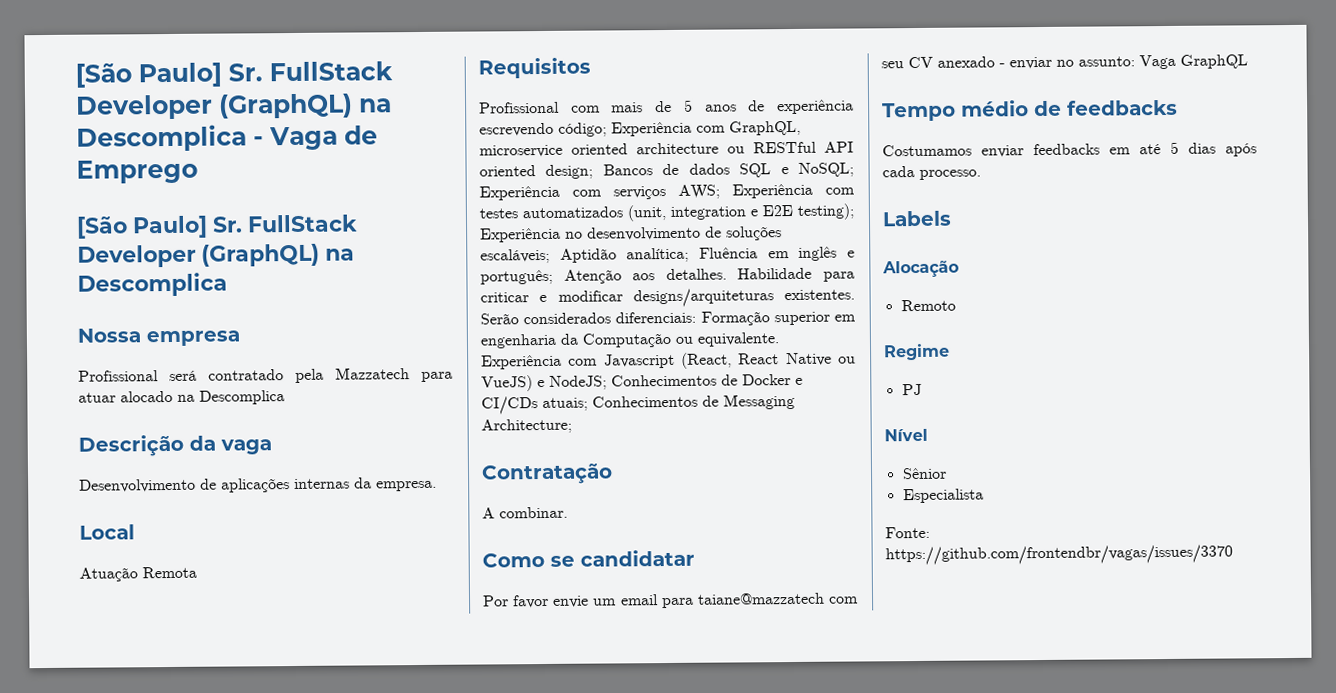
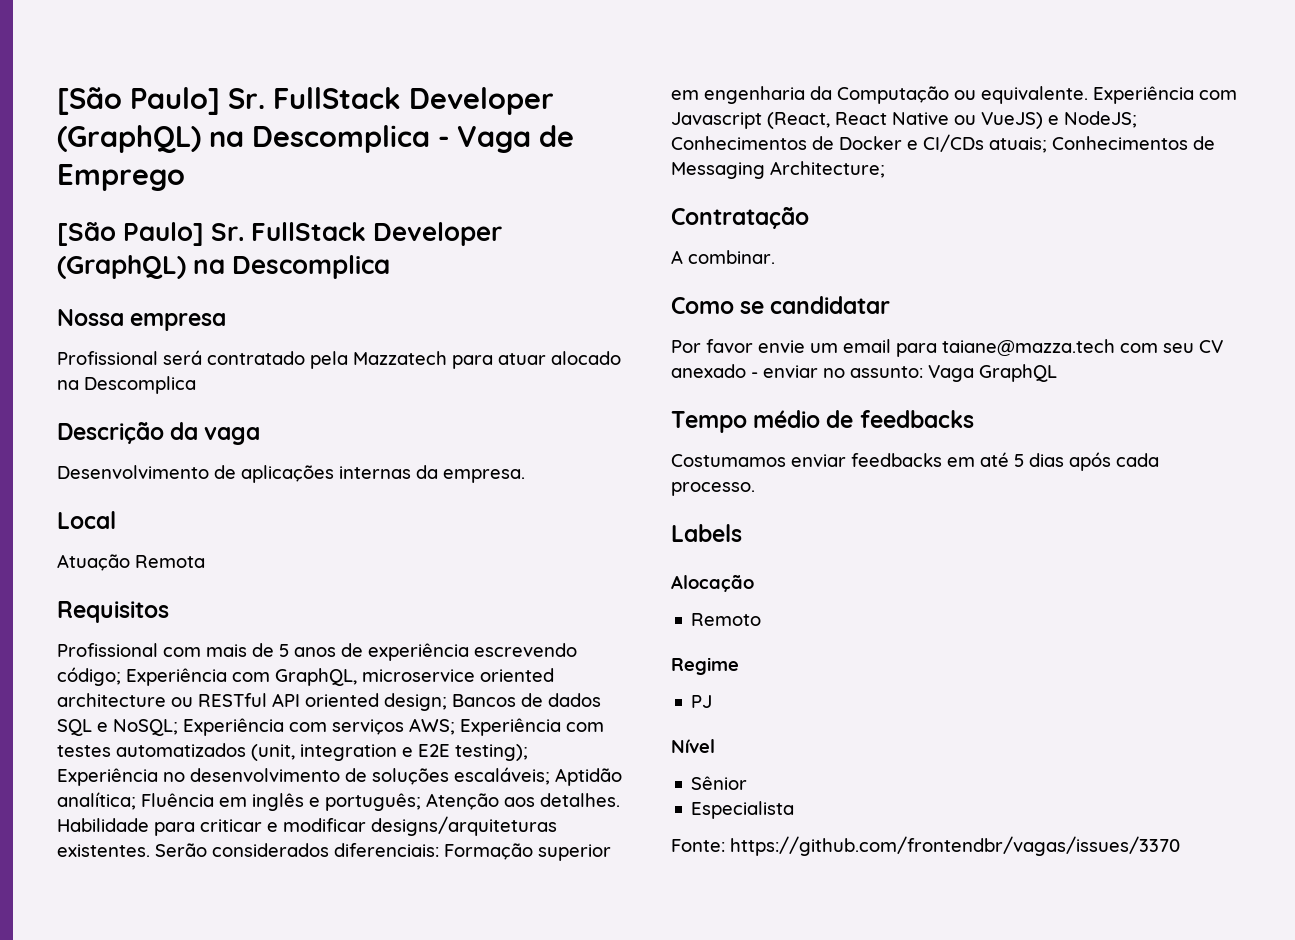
- Por favor envie um email para taiane@mazzatech com seu CV anexado - enviar no assunto: Vaga GraphQL
+ Por favor envie um email para taiane@mazza.tech com seu CV anexado - enviar no assunto: Vaga GraphQL

